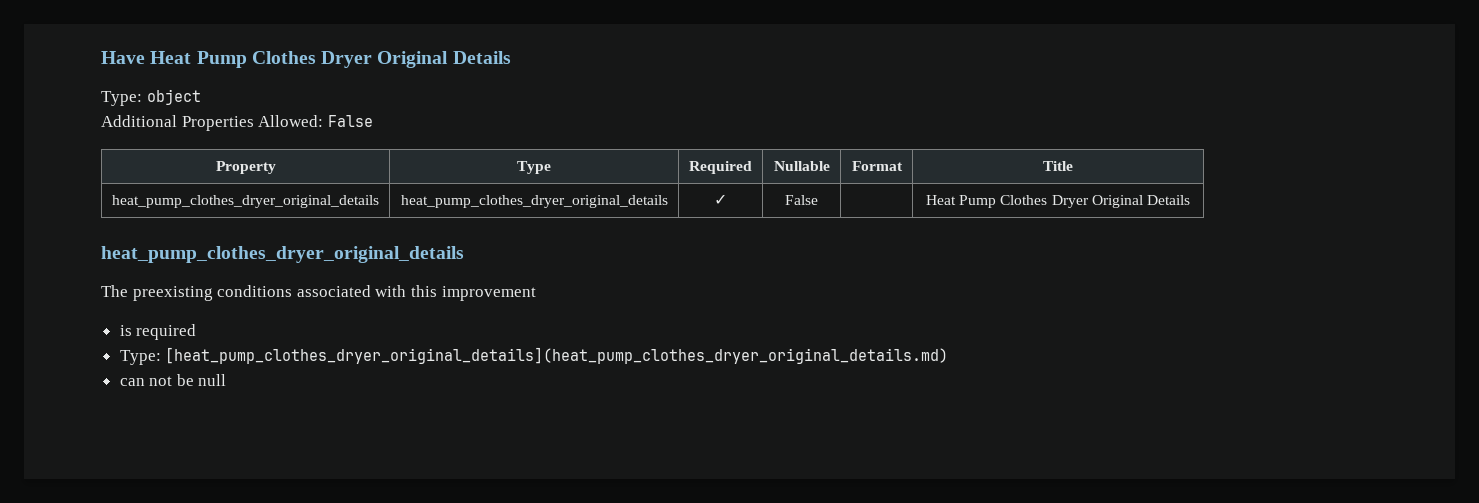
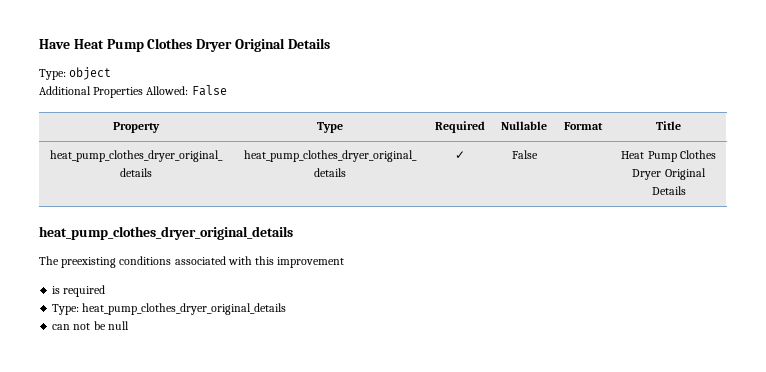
- Type: [heat_pump_clothes_dryer_original_details](heat_pump_clothes_dryer_original_details.md)
+ Type: heat_pump_clothes_dryer_original_details

